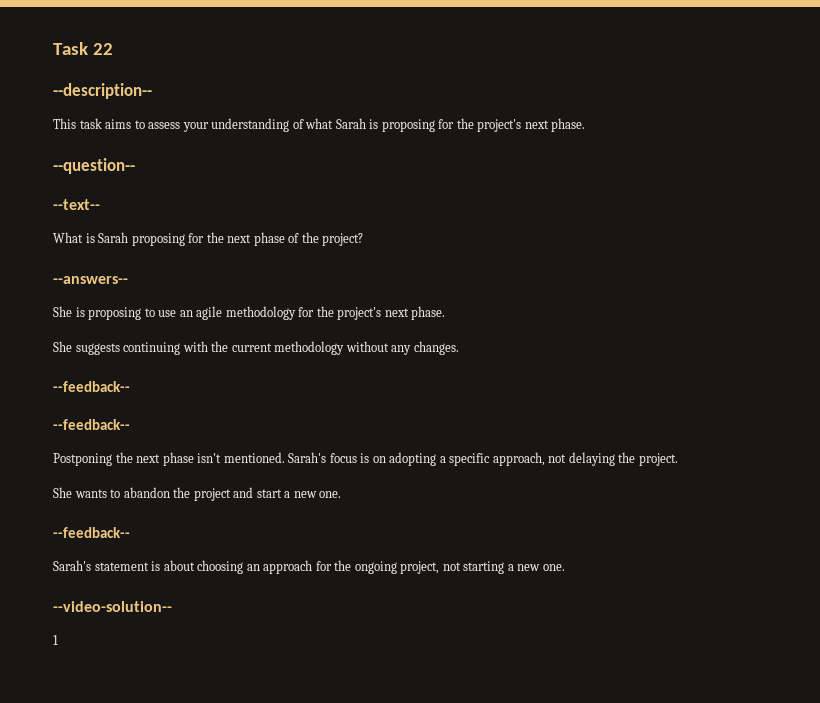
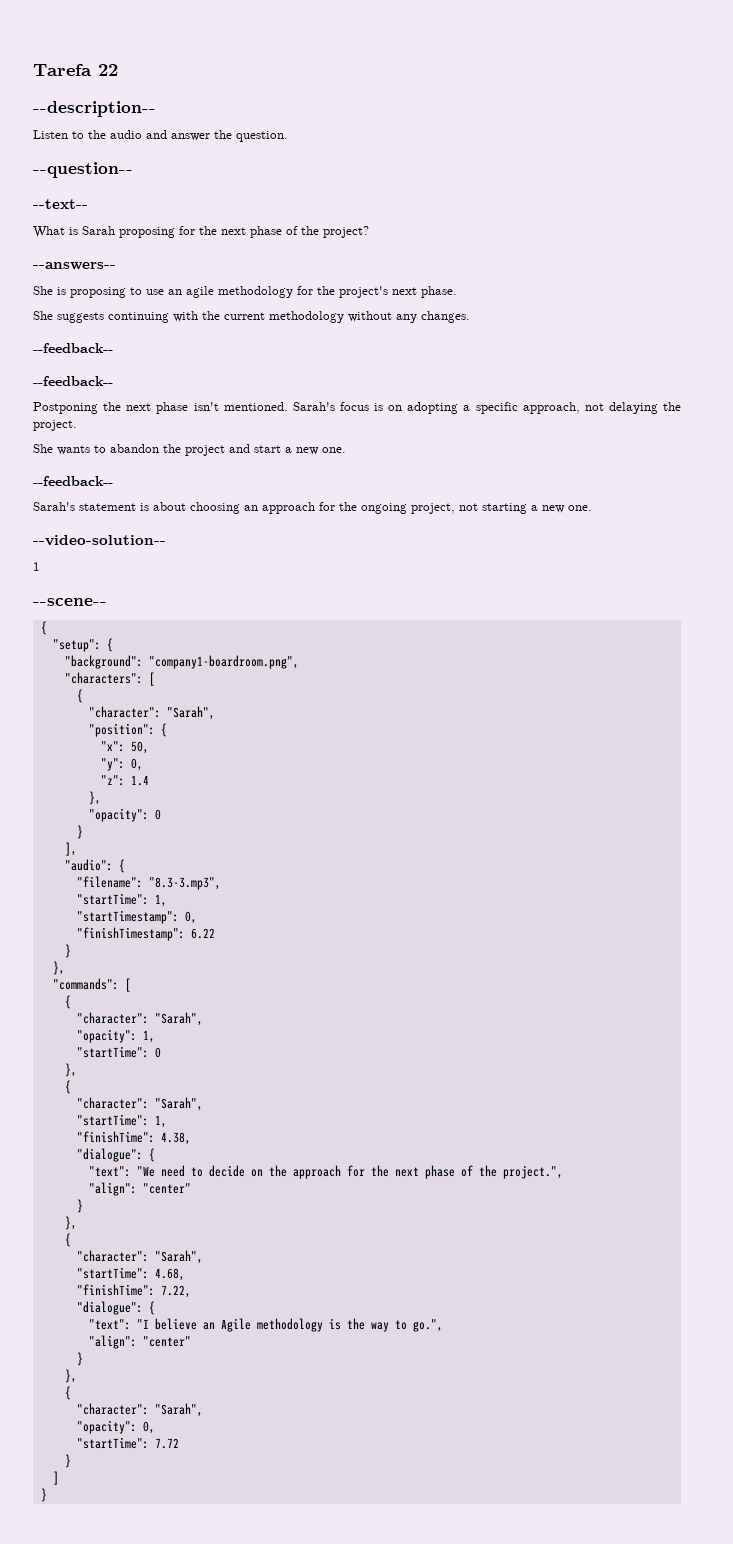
- Task 22
+ Tarefa 22
- This task aims to assess your understanding of what Sarah is proposing for the project's next phase.
+ Listen to the audio and answer the question.
+ --scene--
+ {
+ "setup": {
+ "background": "company1-boardroom.png",
+ "characters": [
+ {
+ "character": "Sarah",
+ "position": {
+ "x": 50,
+ "y": 0,
+ "z": 1.4
+ },
+ "opacity": 0
+ }
+ ],
+ "audio": {
+ "filename": "8.3-3.mp3",
+ "startTime": 1,
+ "startTimestamp": 0,
+ "finishTimestamp": 6.22
+ }
+ },
+ "commands": [
+ {
+ "character": "Sarah",
+ "opacity": 1,
+ "startTime": 0
+ },
+ {
+ "character": "Sarah",
+ "startTime": 1,
+ "finishTime": 4.38,
+ "dialogue": {
+ "text": "We need to decide on the approach for the next phase of the project.",
+ "align": "center"
+ }
+ },
+ {
+ "character": "Sarah",
+ "startTime": 4.68,
+ "finishTime": 7.22,
+ "dialogue": {
+ "text": "I believe an Agile methodology is the way to go.",
+ "align": "center"
+ }
+ },
+ {
+ "character": "Sarah",
+ "opacity": 0,
+ "startTime": 7.72
+ }
+ ]
+ }

